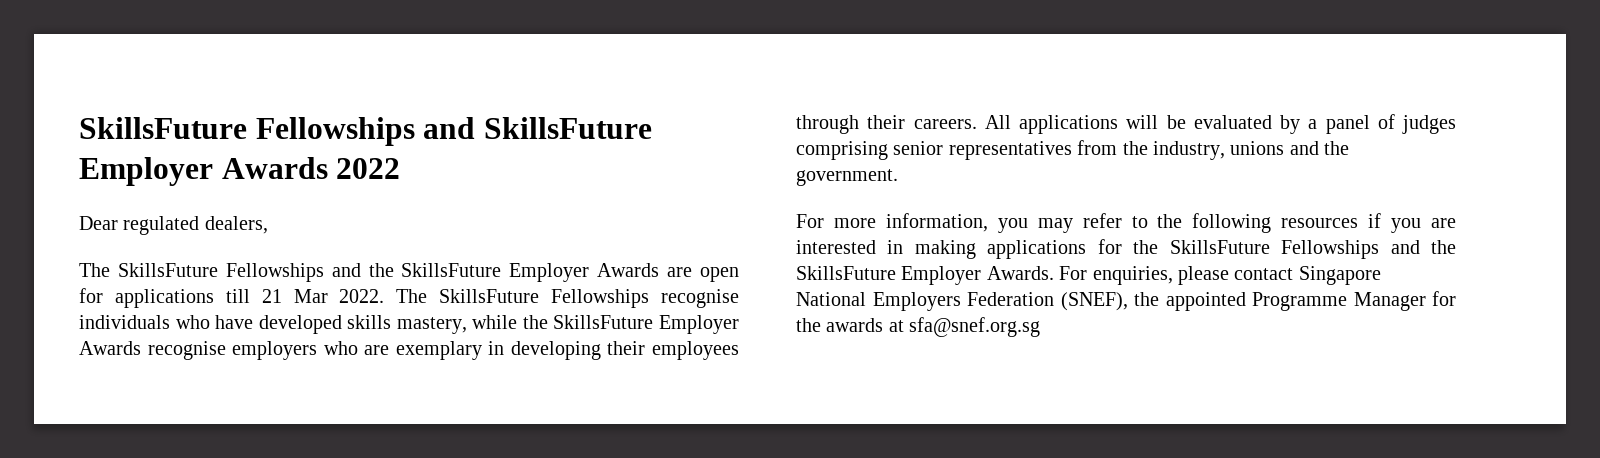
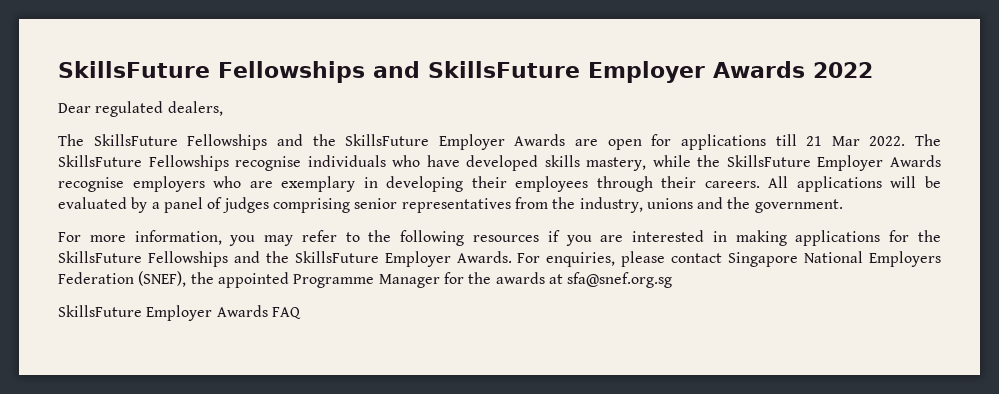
+ SkillsFuture Employer Awards FAQ

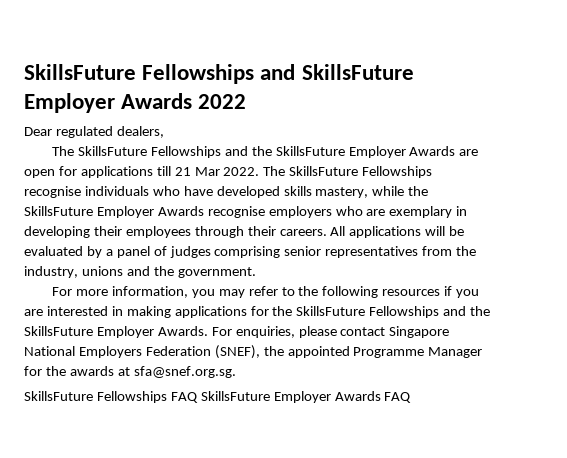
- For enquiries, please contact Singapore National Employers Federation (SNEF), the appointed Programme Manager for the awards at sfa@snef.org.sg
- SkillsFuture Employer Awards FAQ
+ For enquiries, please contact Singapore National Employers Federation (SNEF), the appointed Programme Manager for the awards at sfa@snef.org.sg.
+ SkillsFuture Fellowships FAQ SkillsFuture Employer Awards FAQ

